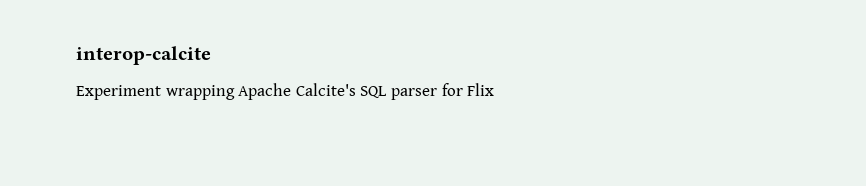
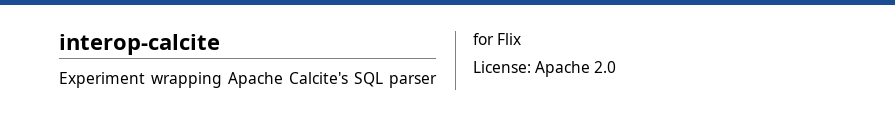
+ License: Apache 2.0

